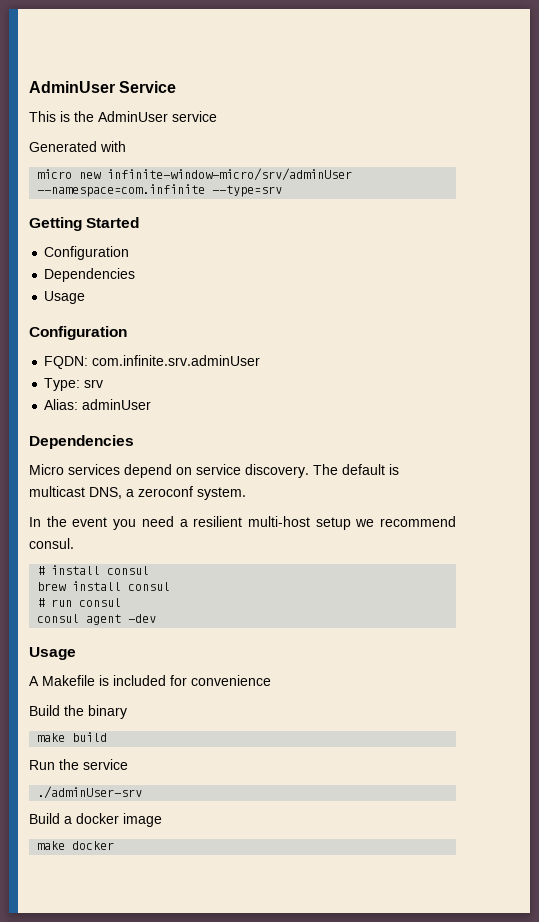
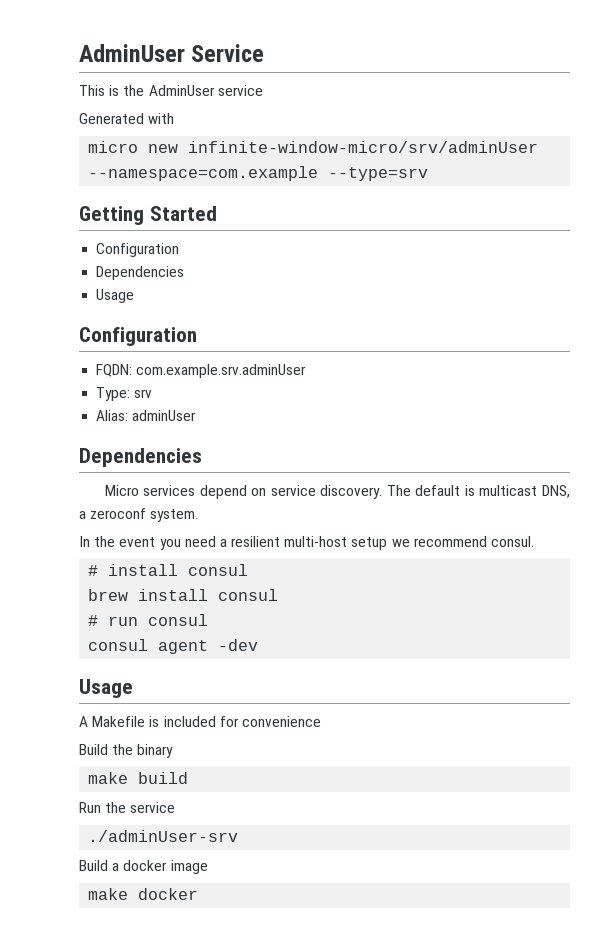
- micro new infinite-window-micro/srv/adminUser --namespace=com.infinite --type=srv
+ micro new infinite-window-micro/srv/adminUser --namespace=com.example --type=srv
- FQDN: com.infinite.srv.adminUser
+ FQDN: com.example.srv.adminUser

